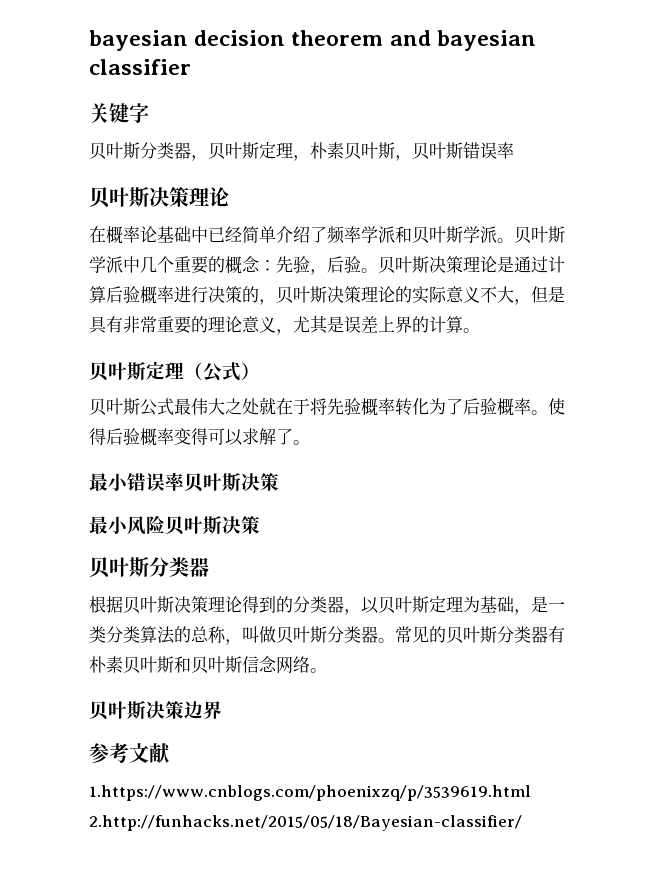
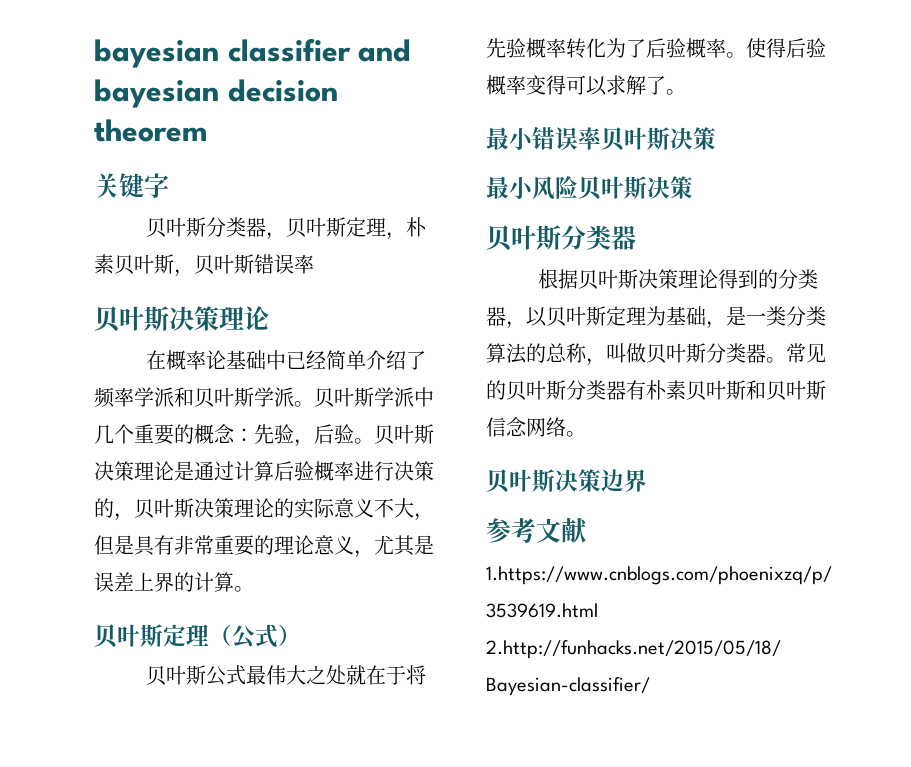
- bayesian decision theorem and bayesian classifier
+ bayesian classifier and bayesian decision theorem

